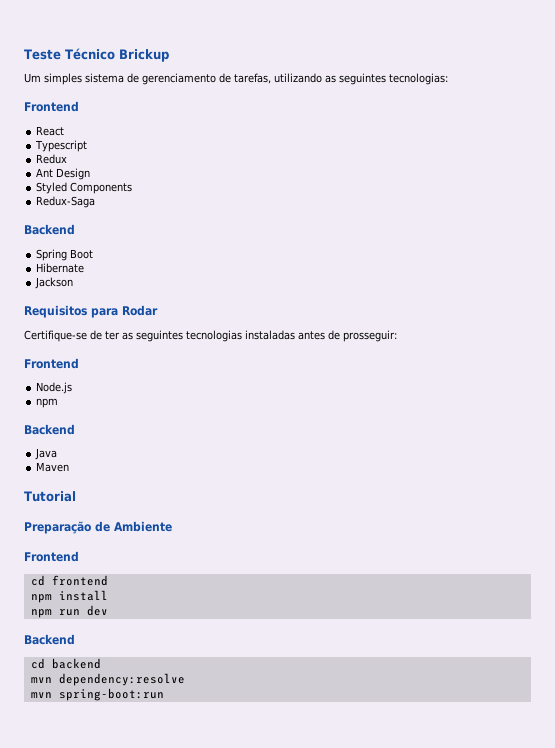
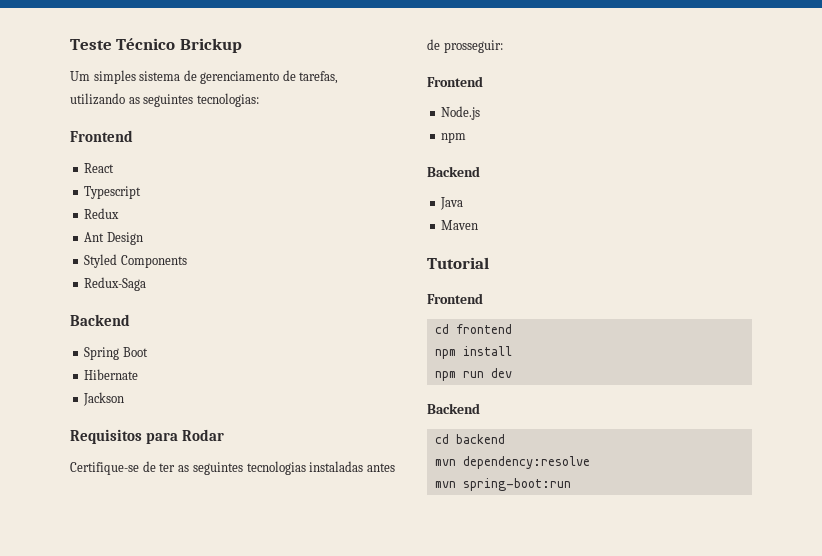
- Preparação de Ambiente

